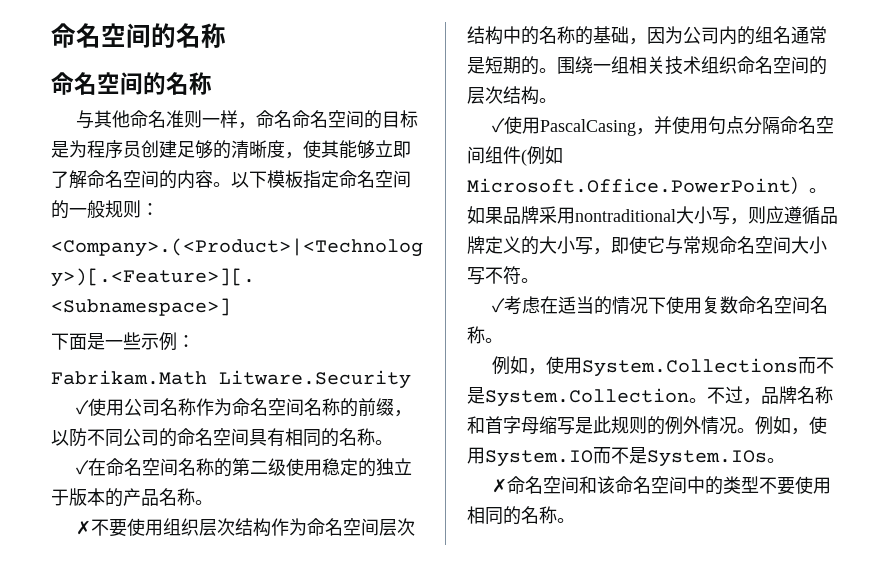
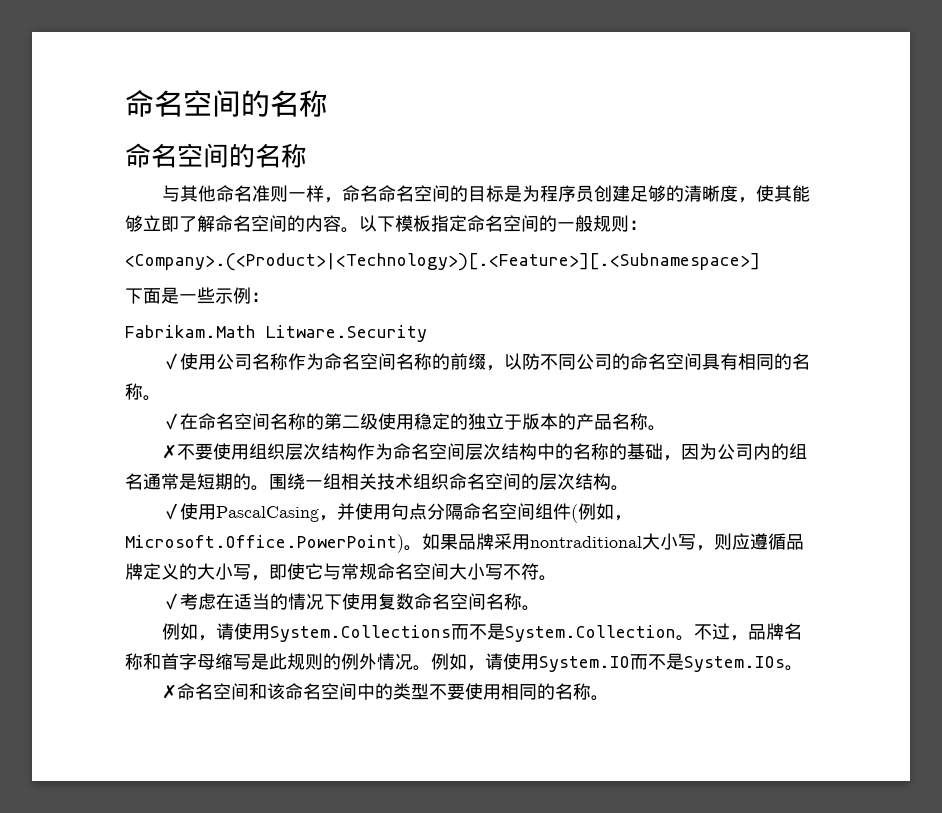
- ✓使用PascalCasing，并使用句点分隔命名空间组件(例如Microsoft.Office.PowerPoint）。
+ ✓使用PascalCasing，并使用句点分隔命名空间组件(例如，Microsoft.Office.PowerPoint)。
- 例如，使用System.Collections而不是System.Collection。
+ 例如，请使用System.Collections而不是System.Collection。
- 例如，使用System.IO而不是System.IOs。
+ 例如，请使用System.IO而不是System.IOs。

